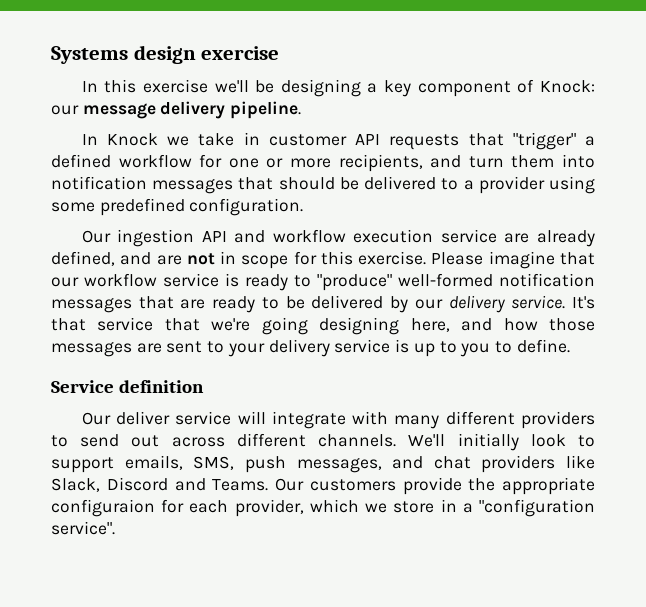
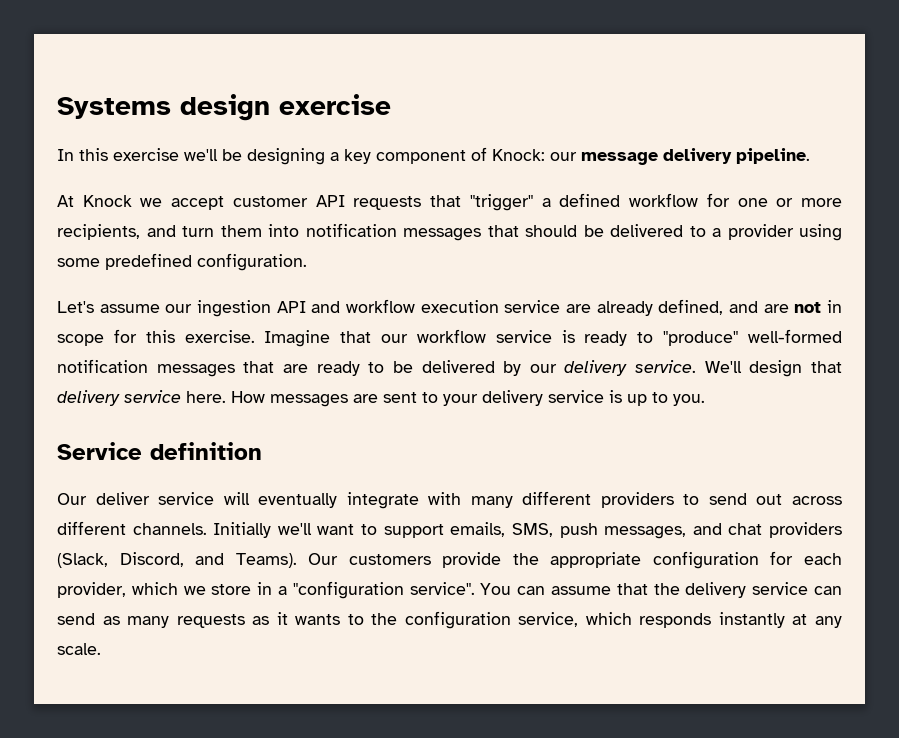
- In Knock we take in customer API requests that "trigger" a defined workflow for one or more recipients, and turn them into notification messages that should be delivered to a provider using some predefined configuration.
+ At Knock we accept customer API requests that "trigger" a defined workflow for one or more recipients, and turn them into notification messages that should be delivered to a provider using some predefined configuration.
- Our ingestion API and workflow execution service are already defined, and are not in scope for this exercise.
+ Let's assume our ingestion API and workflow execution service are already defined, and are not in scope for this exercise.
- Please imagine that our workflow service is ready to "produce" well-formed notification messages that are ready to be delivered by our delivery service.
+ Imagine that our workflow service is ready to "produce" well-formed notification messages that are ready to be delivered by our delivery service.
- It's that service that we're going designing here, and how those messages are sent to your delivery service is up to you to define.
+ We'll design that delivery service here. How messages are sent to your delivery service is up to you.
- Our deliver service will integrate with many different providers to send out across different channels.
+ Our deliver service will eventually integrate with many different providers to send out across different channels.
- We'll initially look to support emails, SMS, push messages, and chat providers like Slack, Discord and Teams.
+ Initially we'll want to support emails, SMS, push messages, and chat providers (Slack, Discord, and Teams).
- Our customers provide the appropriate configuraion for each provider, which we store in a "configuration service".
+ Our customers provide the appropriate configuration for each provider, which we store in a "configuration service".
+ You can assume that the delivery service can send as many requests as it wants to the configuration service, which responds instantly at any scale.

